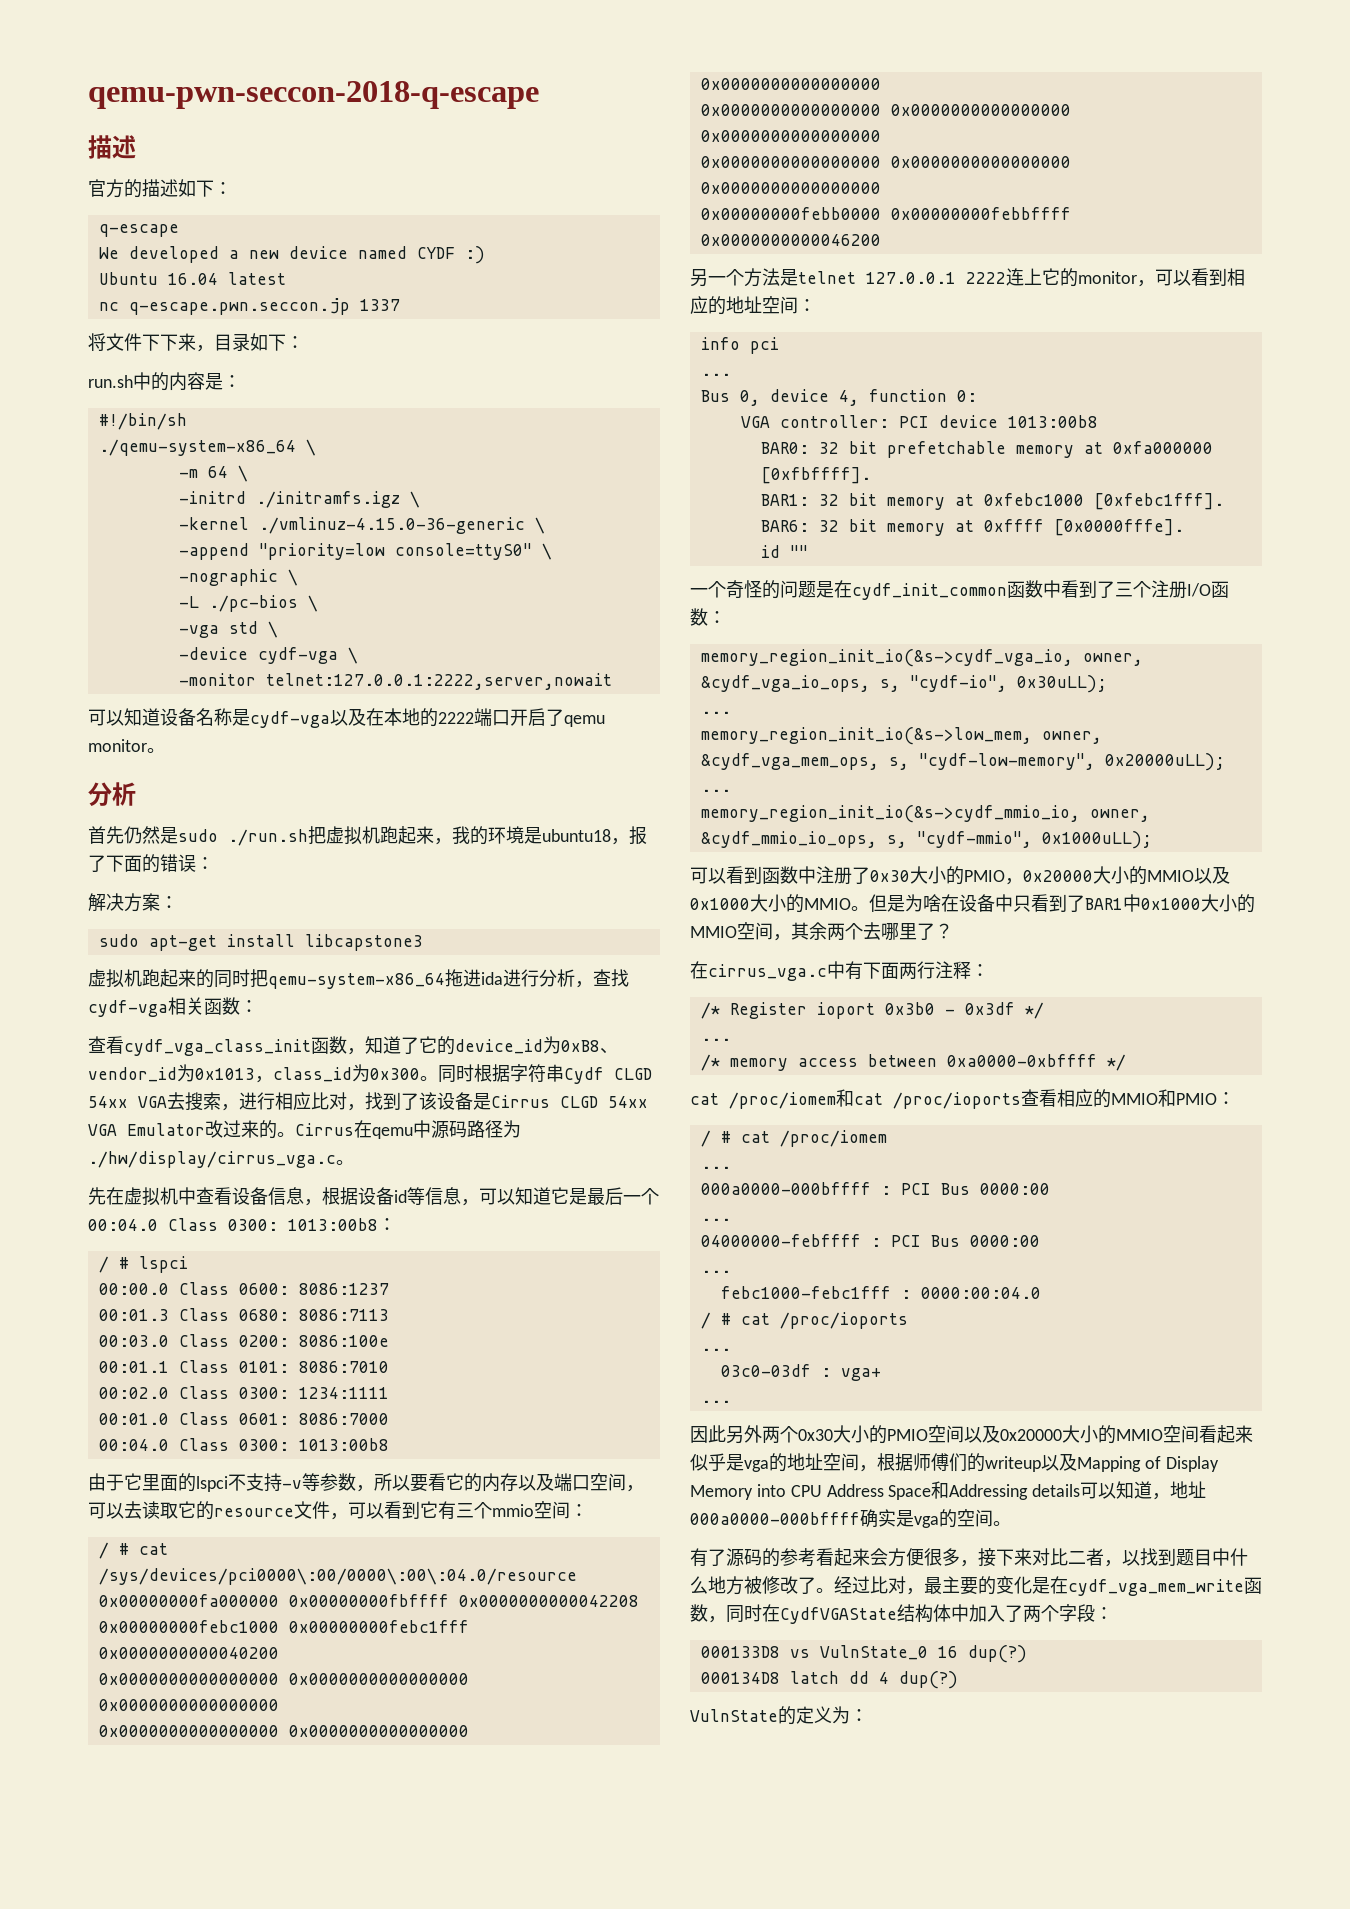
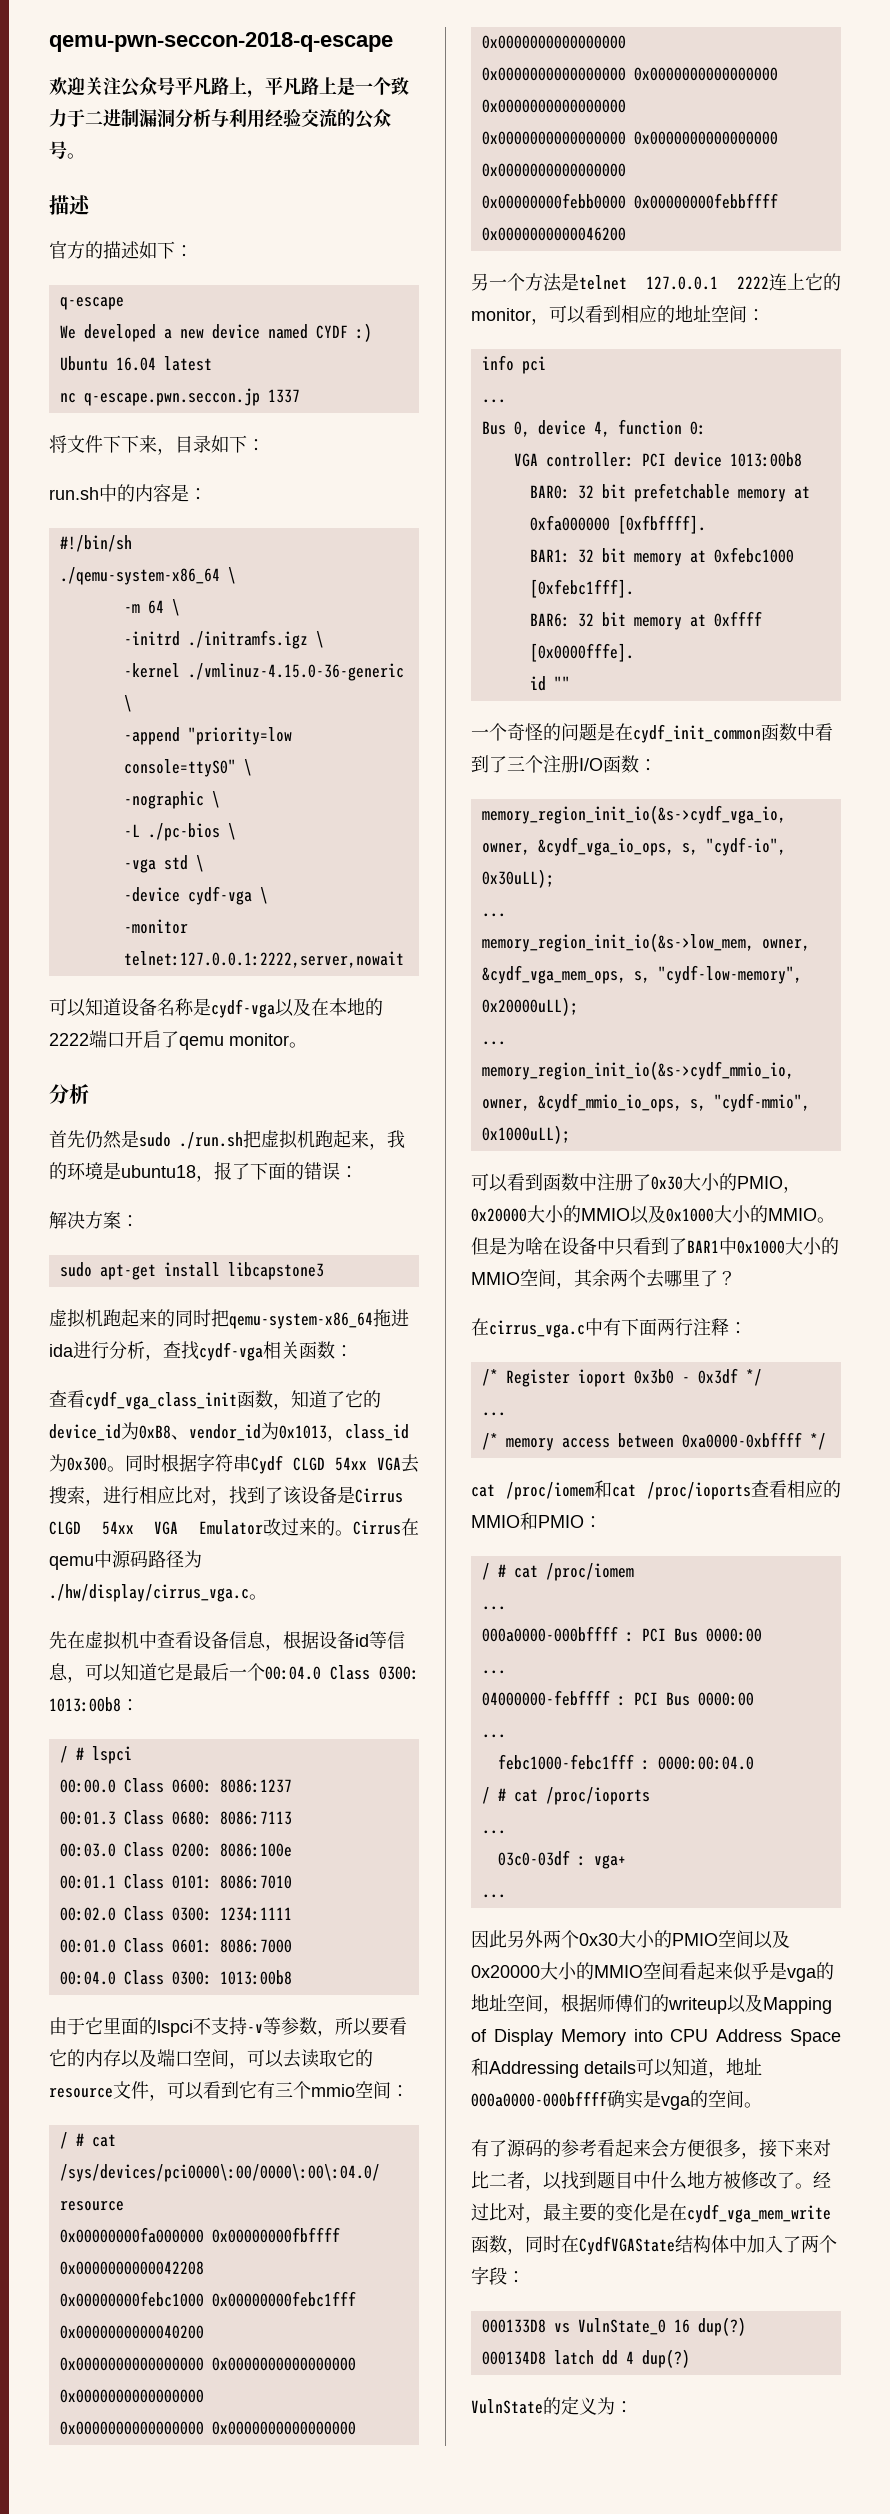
+ 欢迎关注公众号平凡路上，平凡路上是一个致力于二进制漏洞分析与利用经验交流的公众号。

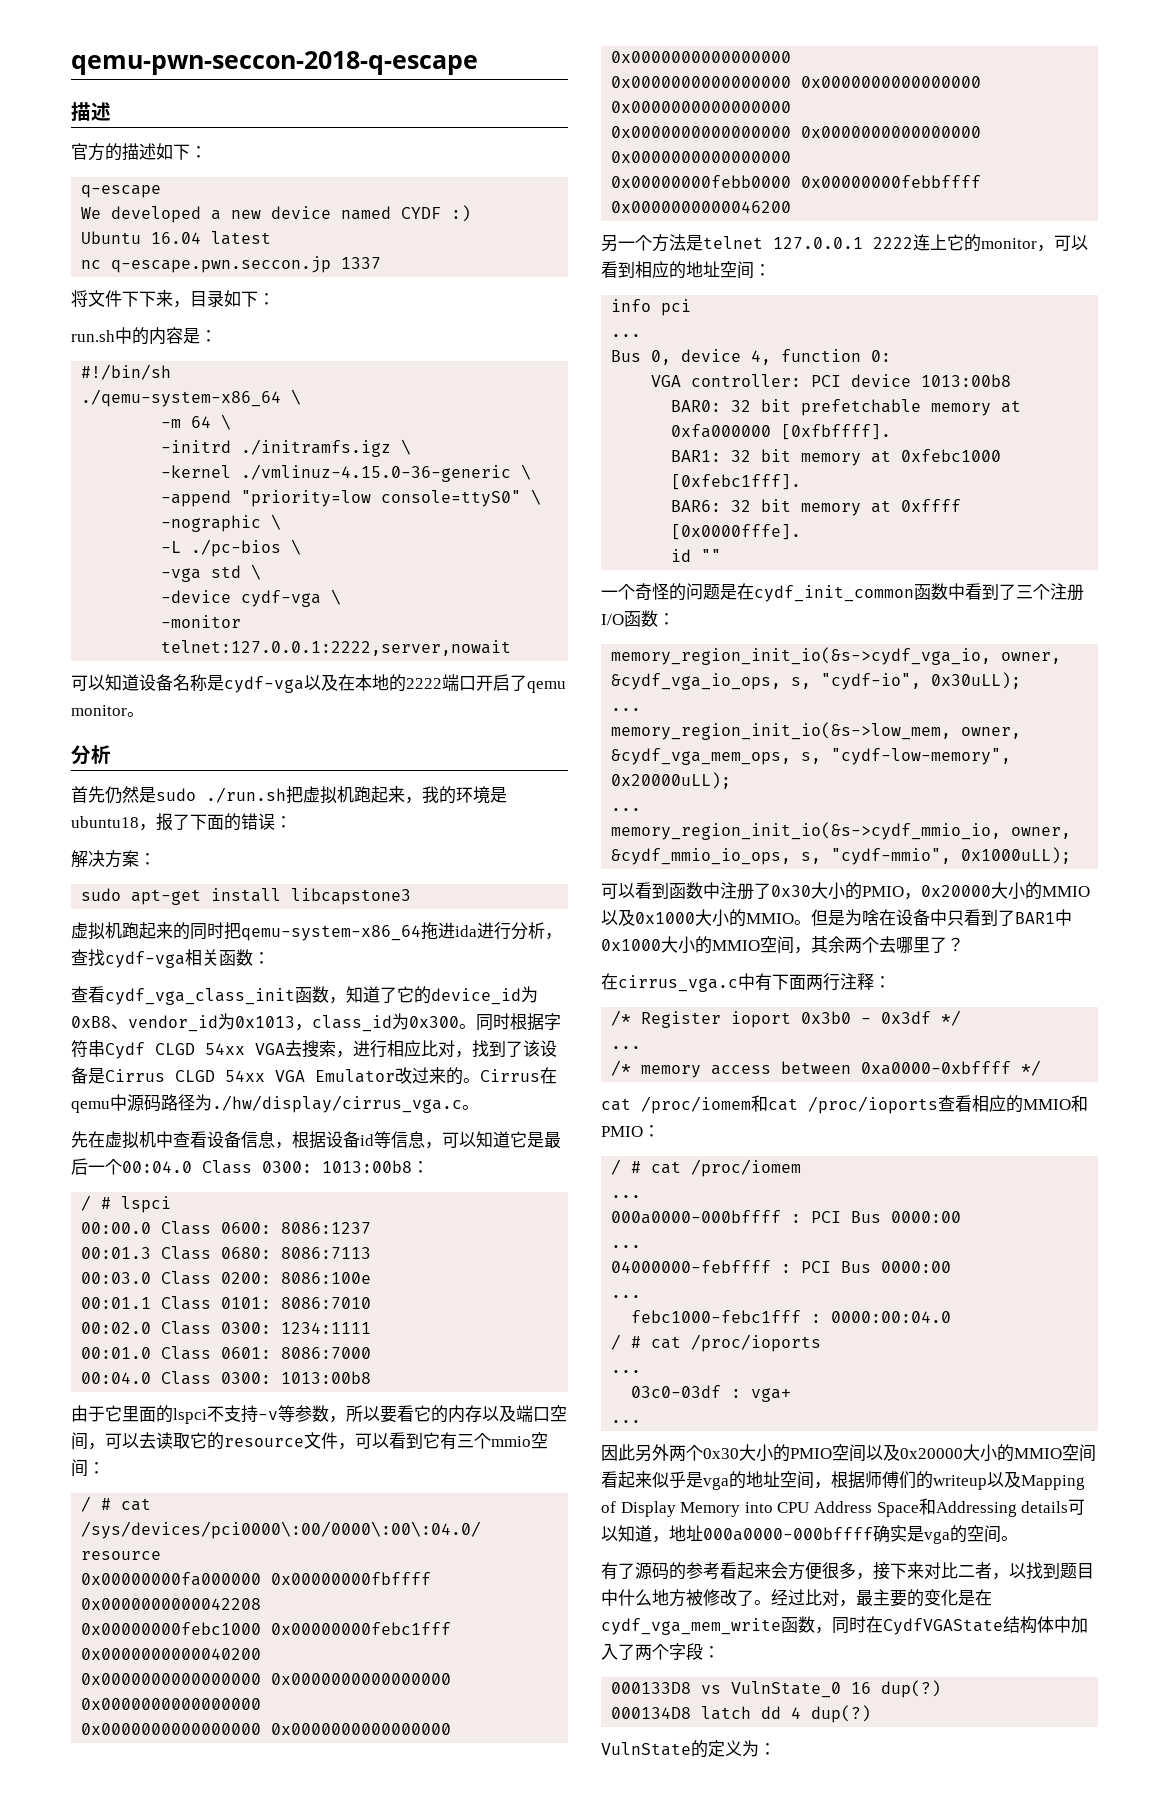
- 欢迎关注公众号平凡路上，平凡路上是一个致力于二进制漏洞分析与利用经验交流的公众号。

